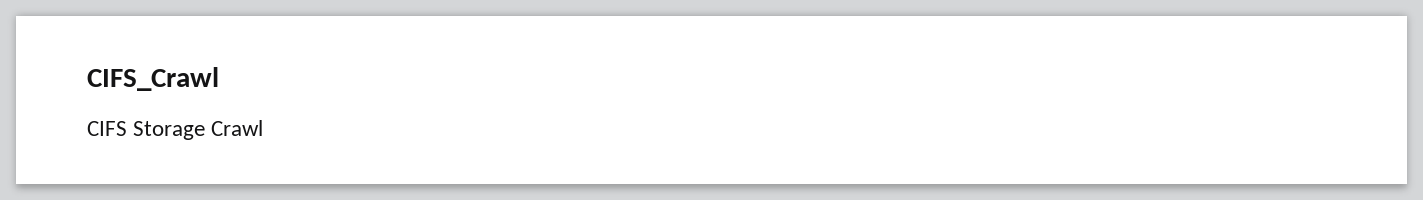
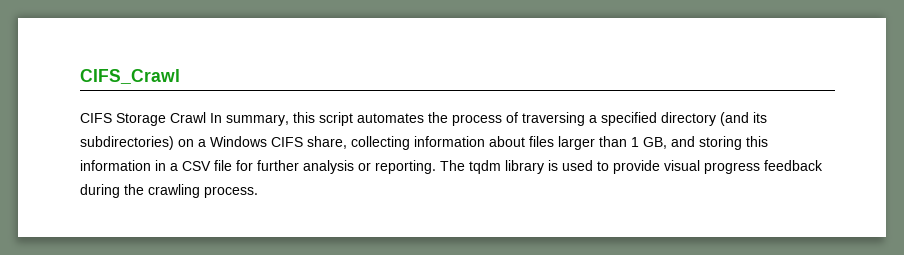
- CIFS Storage Crawl
+ CIFS Storage Crawl In summary, this script automates the process of traversing a specified directory (and its subdirectories) on a Windows CIFS share, collecting information about files larger than 1 GB, and storing this information in a CSV file for further analysis or reporting. The tqdm library is used to provide visual progress feedback during the crawling process.

